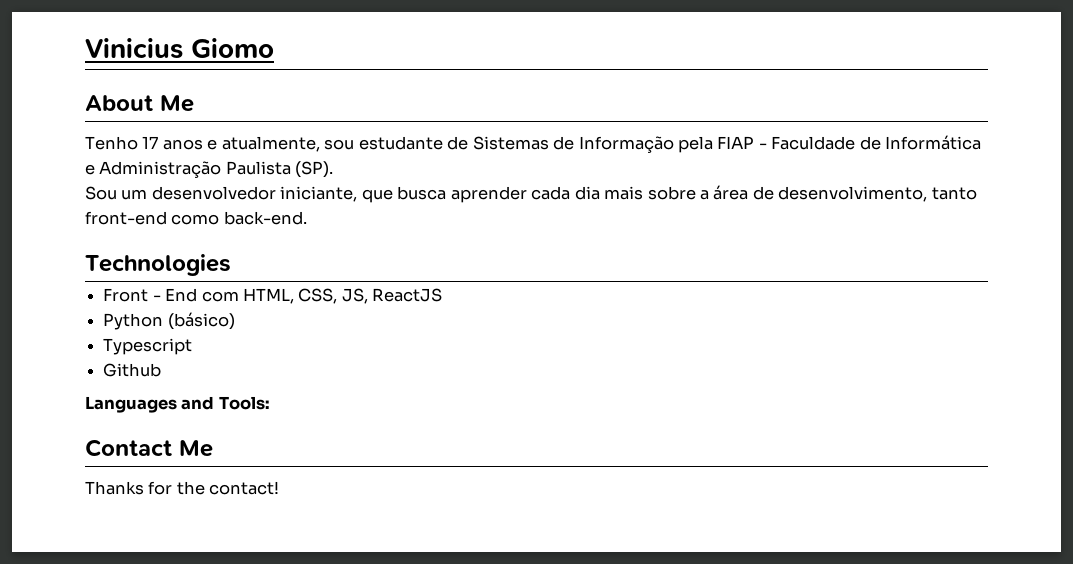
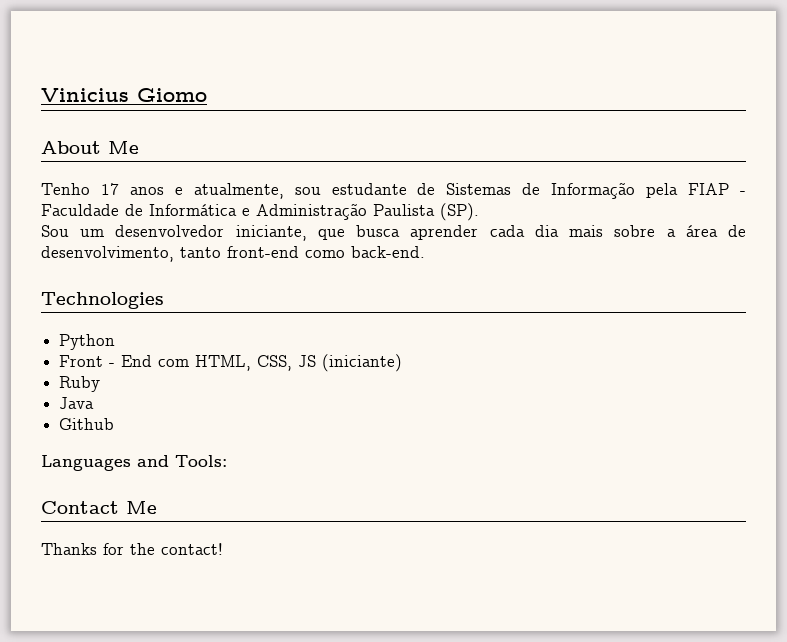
+ Python
- Front - End com HTML, CSS, JS, ReactJS
- Python (básico)
- Typescript
+ Front - End com HTML, CSS, JS (iniciante)
+ Ruby
+ Java

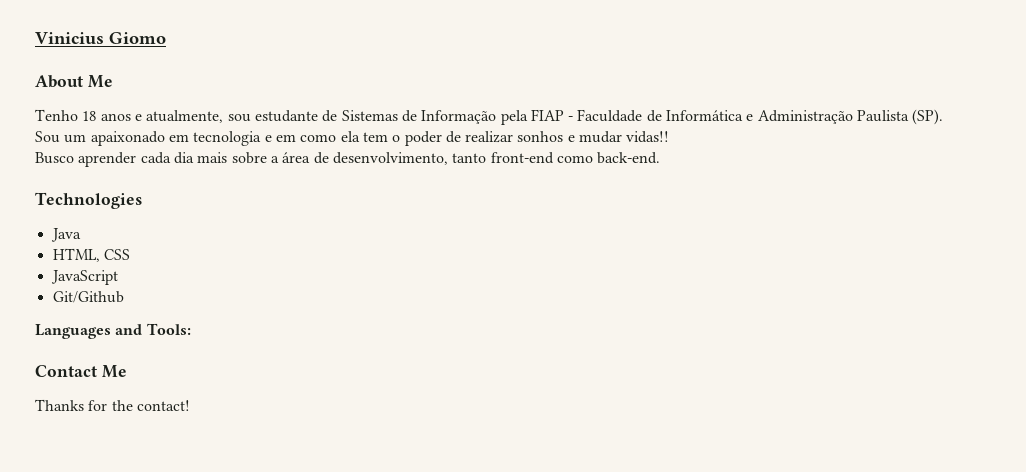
- Tenho 17 anos e atualmente, sou estudante de Sistemas de Informação pela FIAP - Faculdade de Informática e Administração Paulista (SP).
+ Tenho 18 anos e atualmente, sou estudante de Sistemas de Informação pela FIAP - Faculdade de Informática e Administração Paulista (SP).
- Sou um desenvolvedor iniciante, que busca aprender cada dia mais sobre a área de desenvolvimento, tanto front-end como back-end.
+ Sou um apaixonado em tecnologia e em como ela tem o poder de realizar sonhos e mudar vidas!!
+ Busco aprender cada dia mais sobre a área de desenvolvimento, tanto front-end como back-end.
- Python
- Front - End com HTML, CSS, JS (iniciante)
- Ruby
  Java
- Github
+ HTML, CSS
+ JavaScript
+ Git/Github

